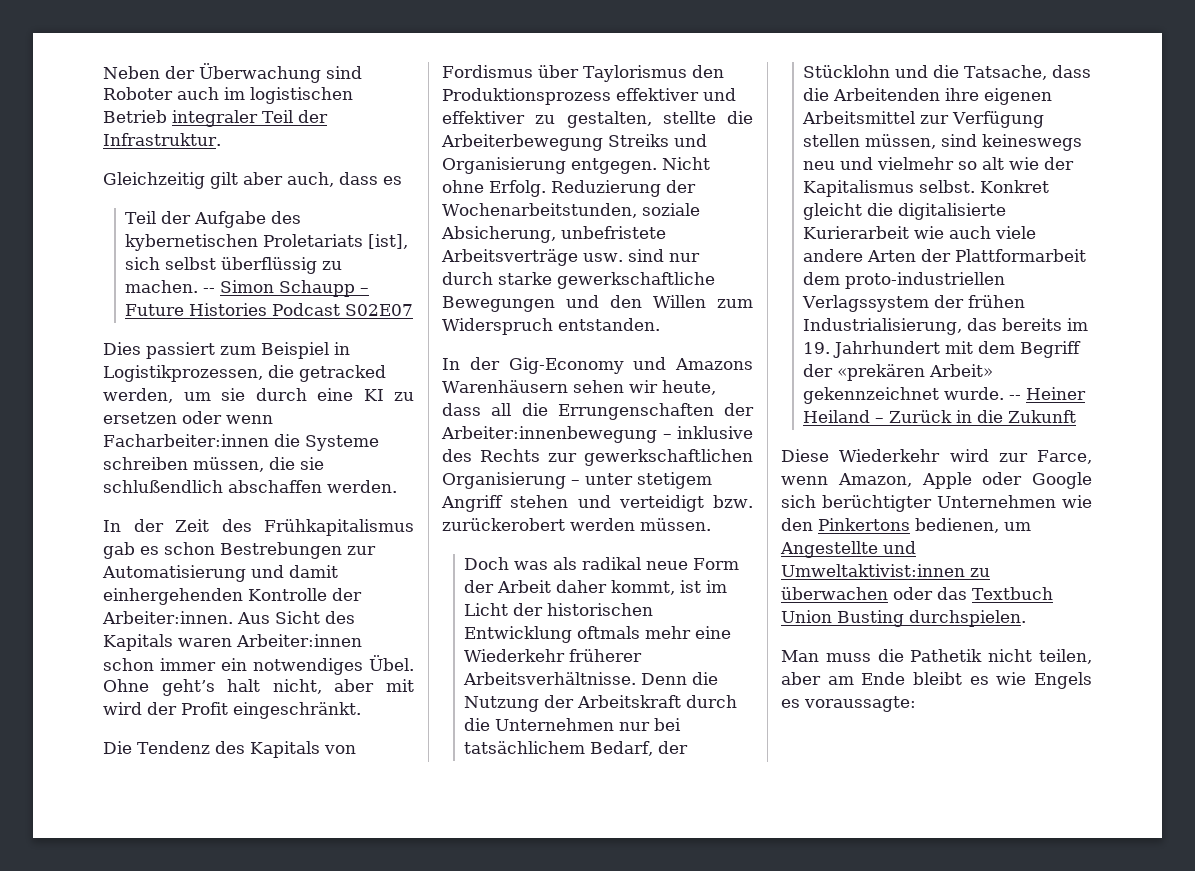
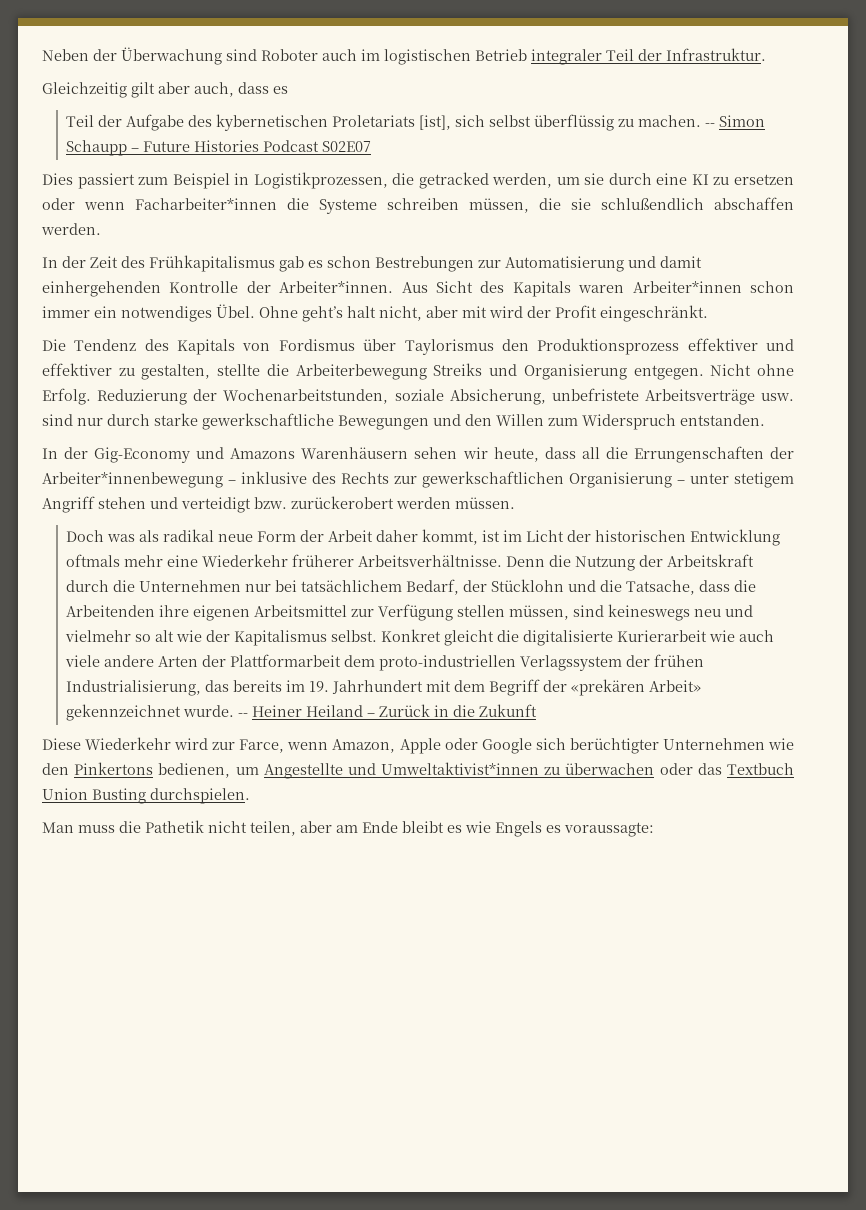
- Dies passiert zum Beispiel in Logistikprozessen, die getracked werden, um sie durch eine KI zu ersetzen oder wenn Facharbeiter:innen die Systeme schreiben müssen, die sie schlußendlich abschaffen werden.
+ Dies passiert zum Beispiel in Logistikprozessen, die getracked werden, um sie durch eine KI zu ersetzen oder wenn Facharbeiter*innen die Systeme schreiben müssen, die sie schlußendlich abschaffen werden.
- In der Zeit des Frühkapitalismus gab es schon Bestrebungen zur Automatisierung und damit einhergehenden Kontrolle der Arbeiter:innen.
+ In der Zeit des Frühkapitalismus gab es schon Bestrebungen zur Automatisierung und damit einhergehenden Kontrolle der Arbeiter*innen.
- Aus Sicht des Kapitals waren Arbeiter:innen schon immer ein notwendiges Übel.
+ Aus Sicht des Kapitals waren Arbeiter*innen schon immer ein notwendiges Übel.
- In der Gig-Economy und Amazons Warenhäusern sehen wir heute, dass all die Errungenschaften der Arbeiter:innenbewegung – inklusive des Rechts zur gewerkschaftlichen Organisierung – unter stetigem Angriff stehen und verteidigt bzw. zurückerobert werden müssen.
+ In der Gig-Economy und Amazons Warenhäusern sehen wir heute, dass all die Errungenschaften der Arbeiter*innenbewegung – inklusive des Rechts zur gewerkschaftlichen Organisierung – unter stetigem Angriff stehen und verteidigt bzw. zurückerobert werden müssen.
- Diese Wiederkehr wird zur Farce, wenn Amazon, Apple oder Google sich berüchtigter Unternehmen wie den Pinkertons bedienen, um Angestellte und Umweltaktivist:innen zu überwachen oder das Textbuch Union Busting durchspielen.
+ Diese Wiederkehr wird zur Farce, wenn Amazon, Apple oder Google sich berüchtigter Unternehmen wie den Pinkertons bedienen, um Angestellte und Umweltaktivist*innen zu überwachen oder das Textbuch Union Busting durchspielen.

